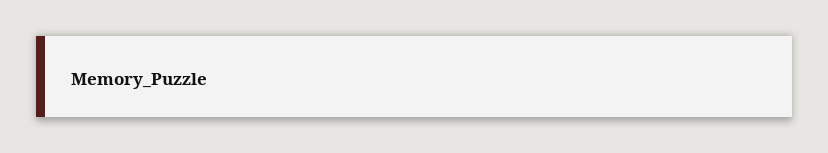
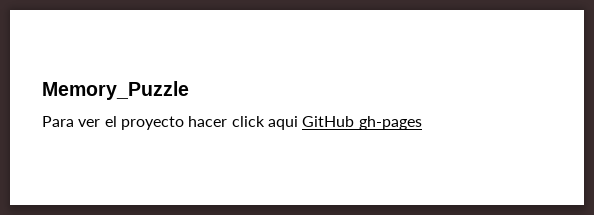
+ Para ver el proyecto hacer click aqui GitHub gh-pages

